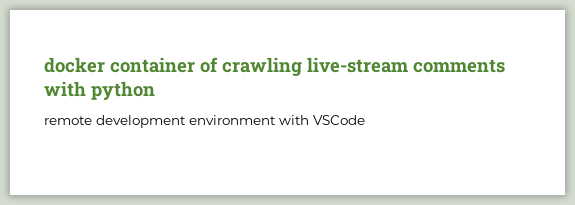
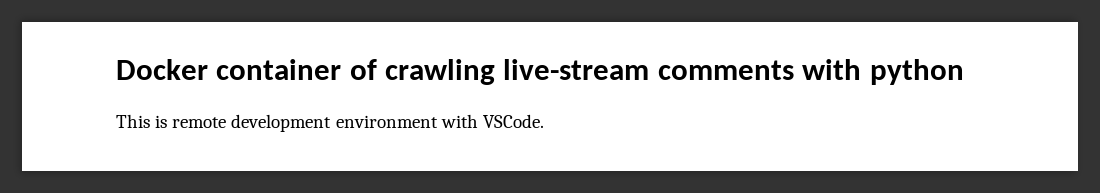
- docker container of crawling live-stream comments with python
+ Docker container of crawling live-stream comments with python
- remote development environment with VSCode
+ This is remote development environment with VSCode.

